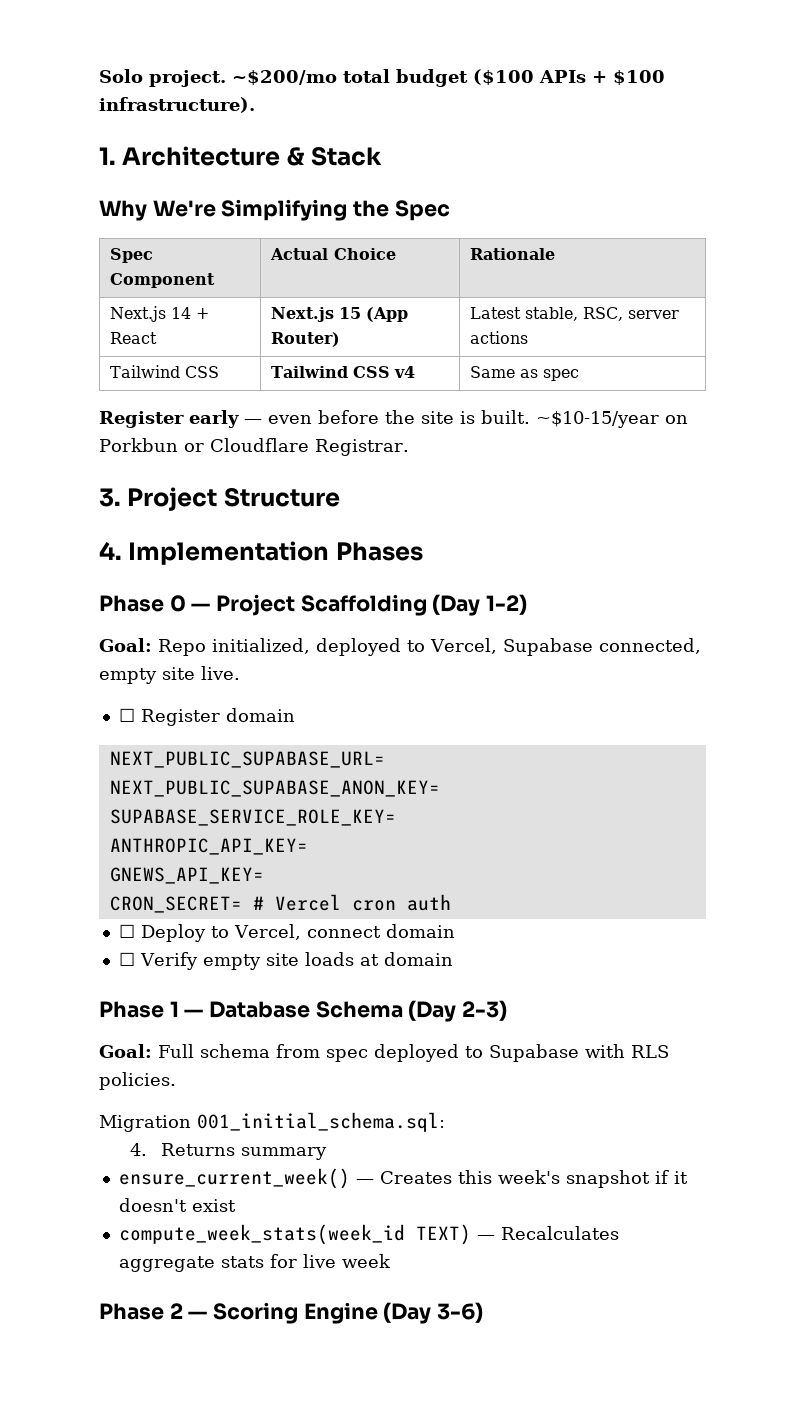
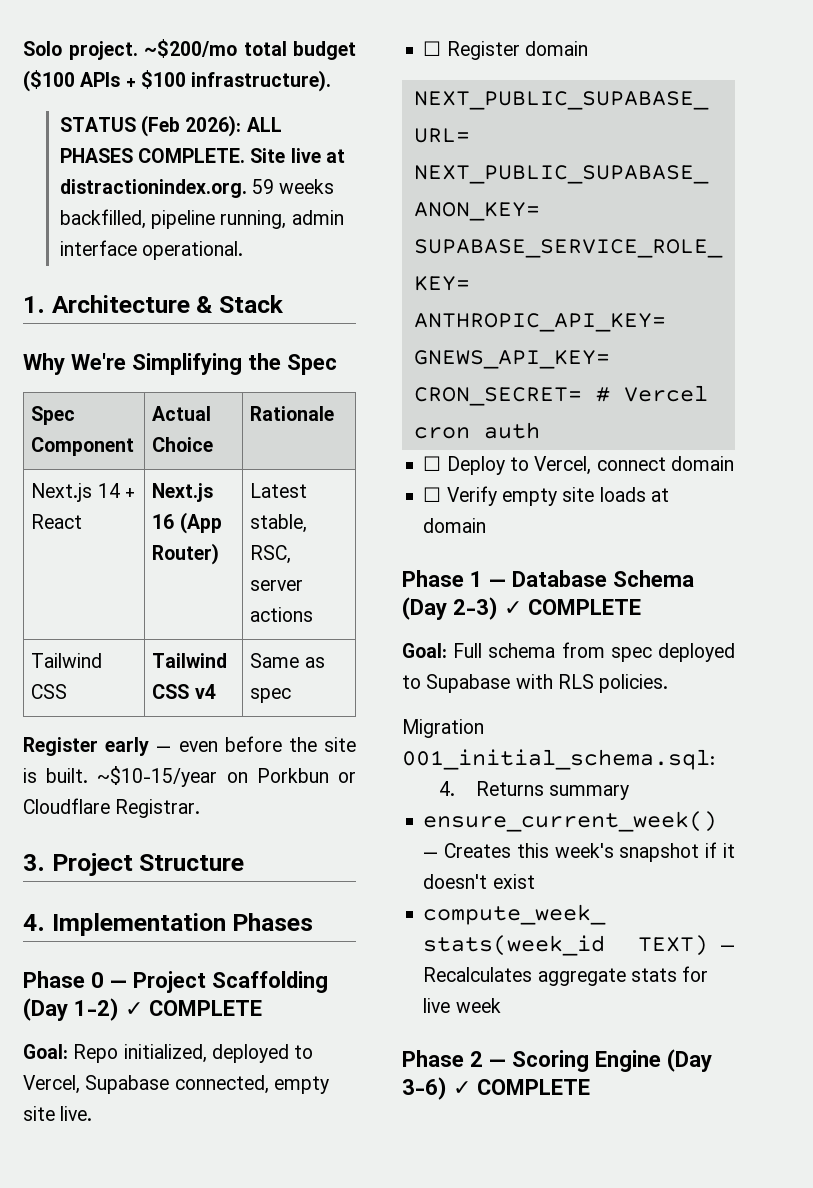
+ STATUS (Feb 2026): ALL PHASES COMPLETE. Site live at distractionindex.org. 59 weeks backfilled, pipeline running, admin interface operational.
- Next.js 14 + React | Next.js 15 (App Router) | Latest stable, RSC, server actions
+ Next.js 14 + React | Next.js 16 (App Router) | Latest stable, RSC, server actions
- Phase 0 — Project Scaffolding (Day 1-2)
+ Phase 0 — Project Scaffolding (Day 1-2) ✓ COMPLETE
- Phase 1 — Database Schema (Day 2-3)
+ Phase 1 — Database Schema (Day 2-3) ✓ COMPLETE
- Phase 2 — Scoring Engine (Day 3-6)
+ Phase 2 — Scoring Engine (Day 3-6) ✓ COMPLETE

